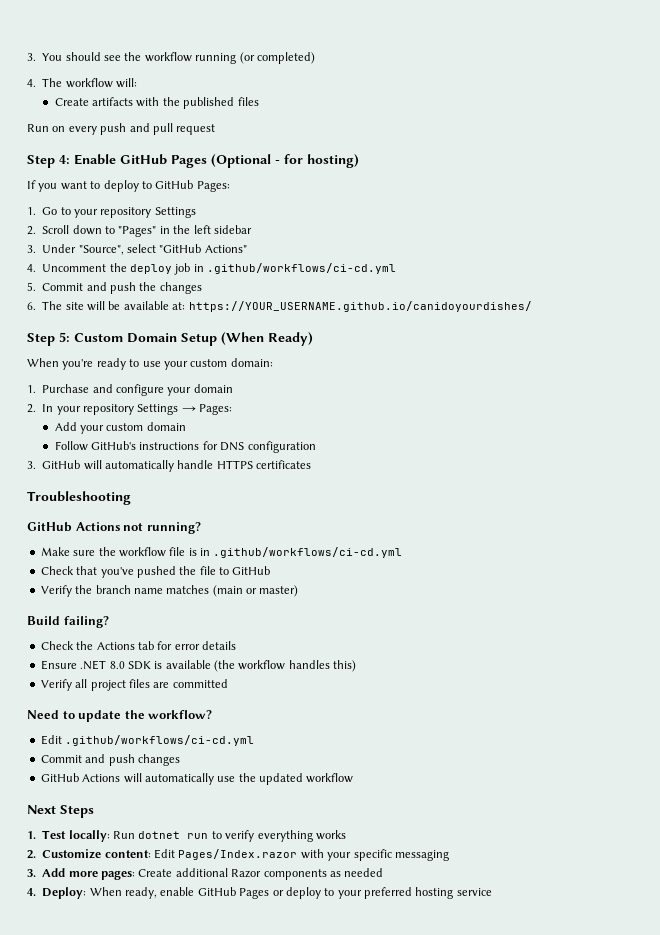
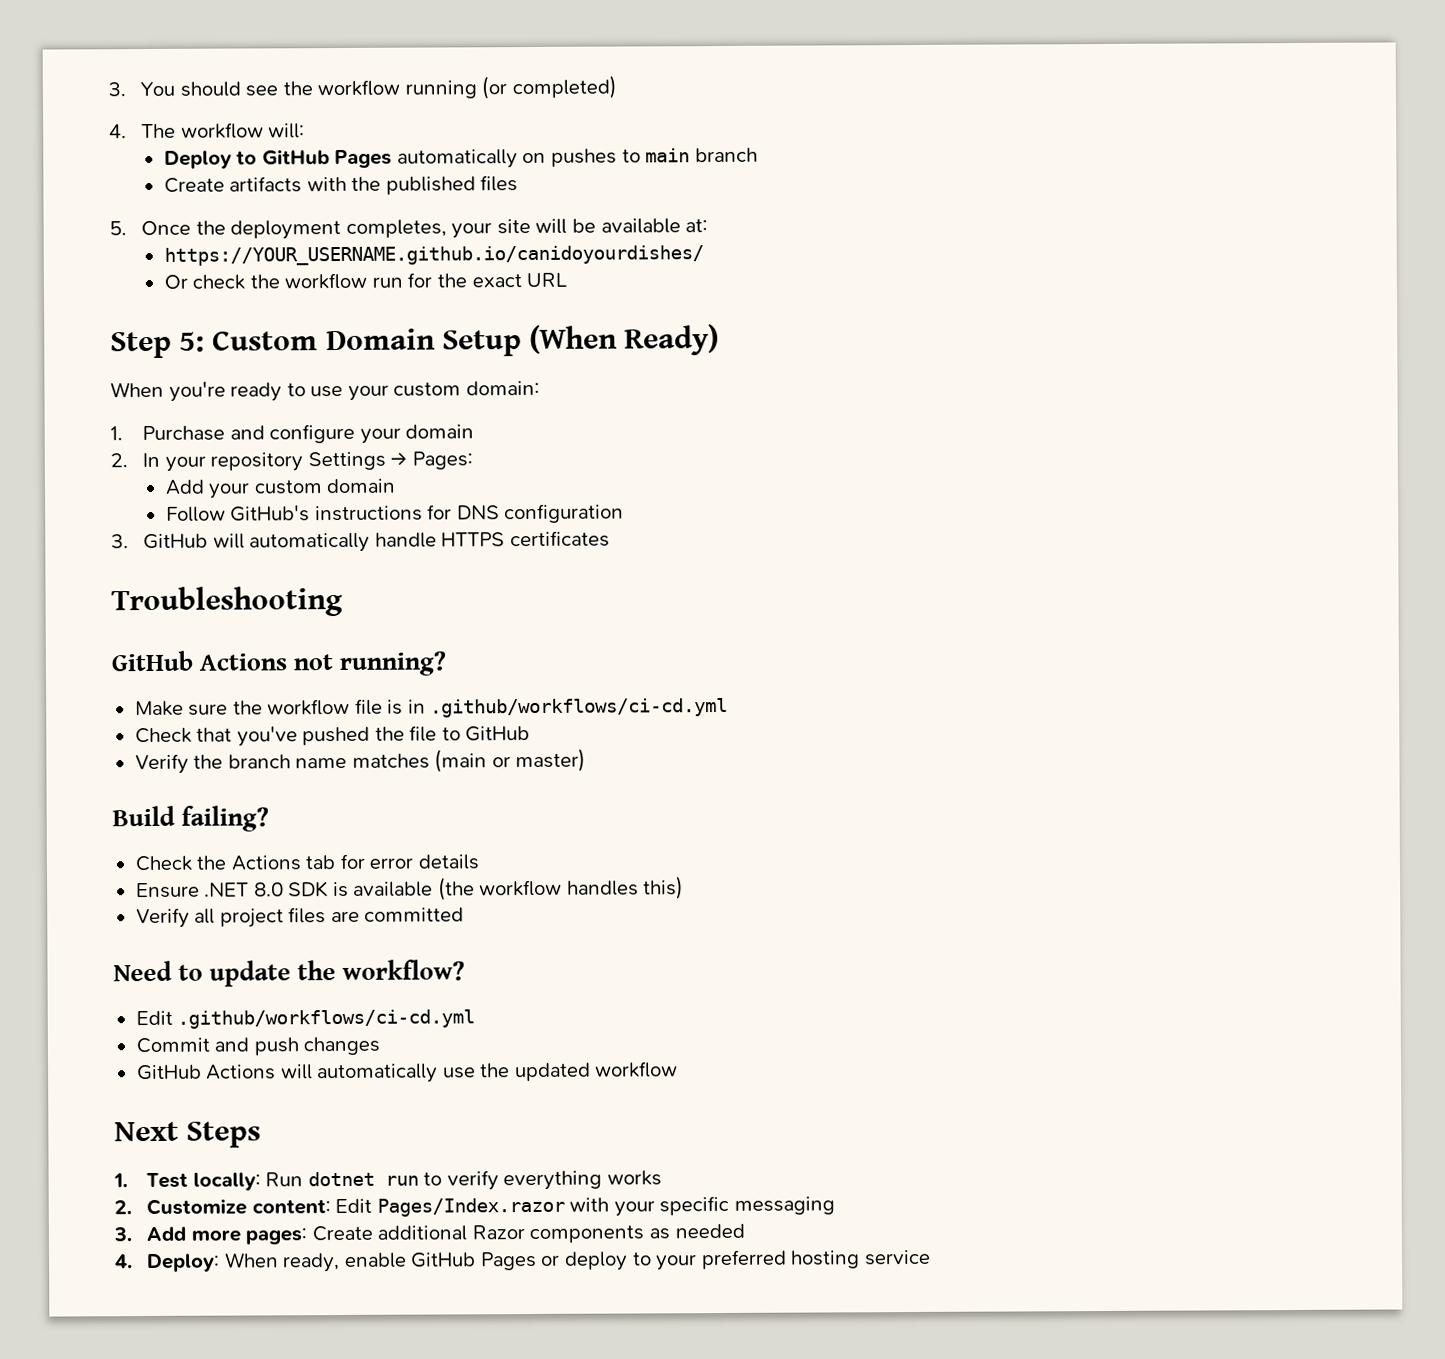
+ Deploy to GitHub Pages automatically on pushes to main branch
- Run on every push and pull request
- Step 4: Enable GitHub Pages (Optional - for hosting)
- If you want to deploy to GitHub Pages:
- 1. Go to your repository Settings
- 2. Scroll down to "Pages" in the left sidebar
- 3. Under "Source", select "GitHub Actions"
- 4. Uncomment the deploy job in .github/workflows/ci-cd.yml
- 5. Commit and push the changes
- 6. The site will be available at: https://YOUR_USERNAME.github.io/canidoyourdishes/
+ 5. Once the deployment completes, your site will be available at:
+ https://YOUR_USERNAME.github.io/canidoyourdishes/
+ Or check the workflow run for the exact URL

